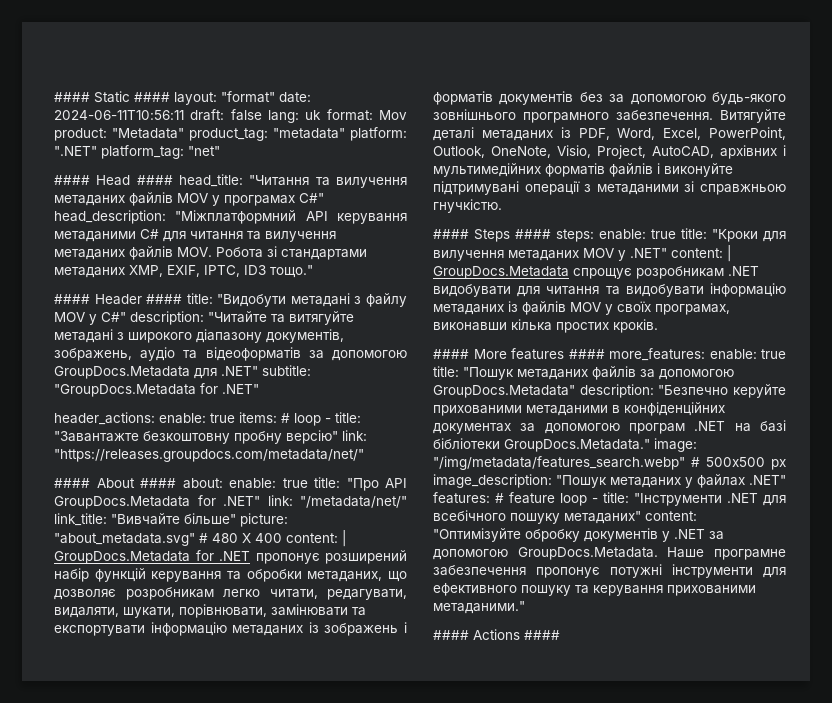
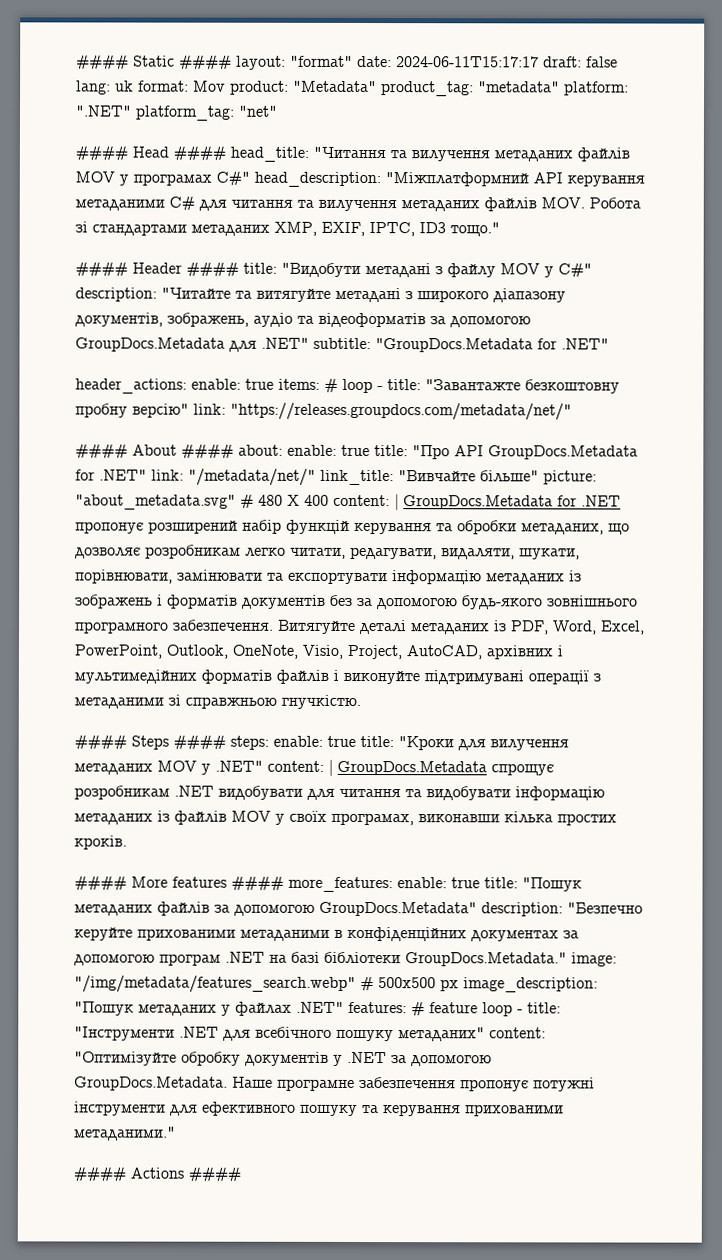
- #### Static #### layout: "format" date: 2024-06-11T10:56:11 draft: false lang: uk format: Mov product: "Metadata" product_tag: "metadata" platform: ".NET" platform_tag: "net"
+ #### Static #### layout: "format" date: 2024-06-11T15:17:17 draft: false lang: uk format: Mov product: "Metadata" product_tag: "metadata" platform: ".NET" platform_tag: "net"

